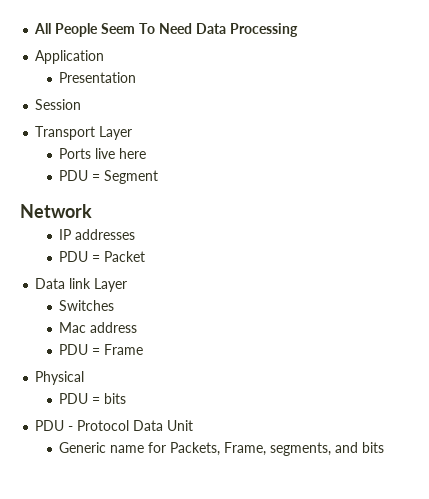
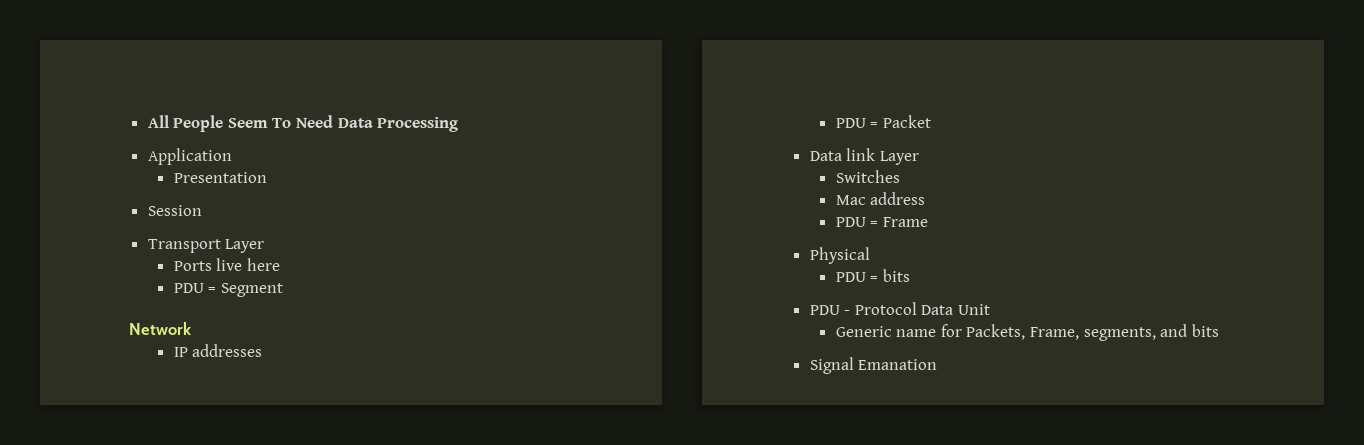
+ Signal Emanation

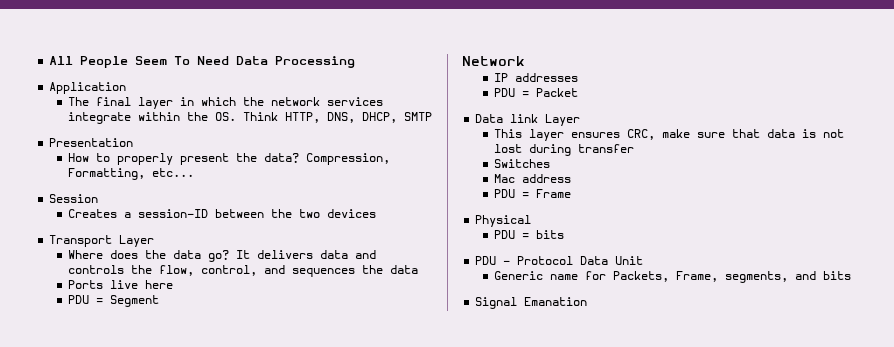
+ The final layer in which the network services integrate within the OS. Think HTTP, DNS, DHCP, SMTP
  Presentation
+ How to properly present the data? Compression, Formatting, etc...
  Session
+ Creates a session-ID between the two devices
  Transport Layer
+ Where does the data go? It delivers data and controls the flow, control, and sequences the data
+ This layer ensures CRC, make sure that data is not lost during transfer

